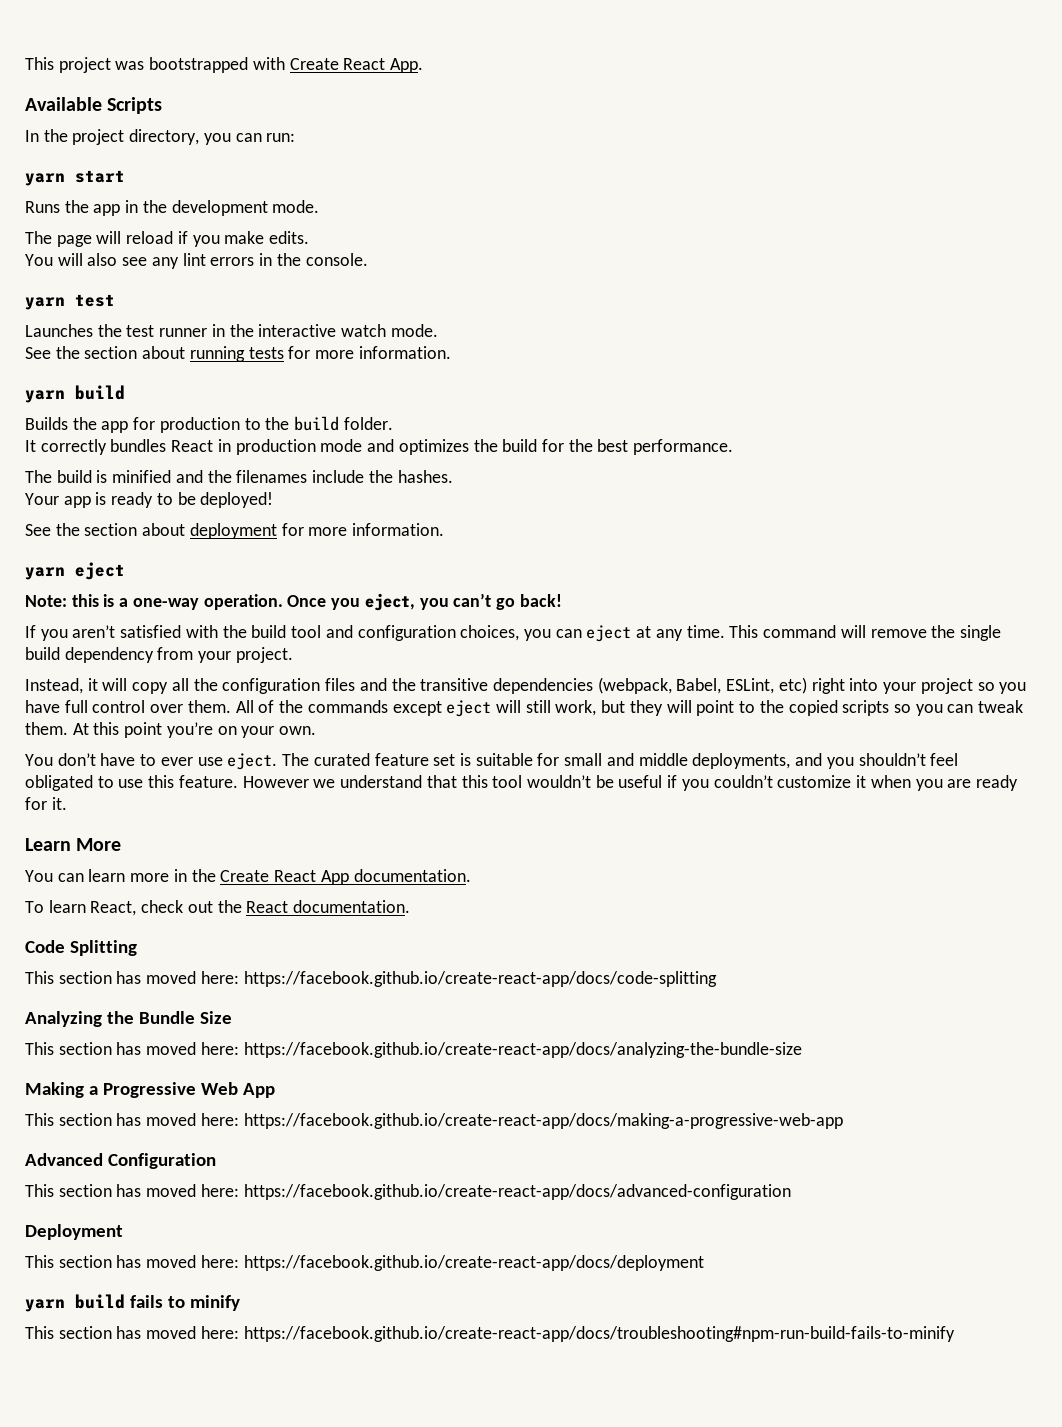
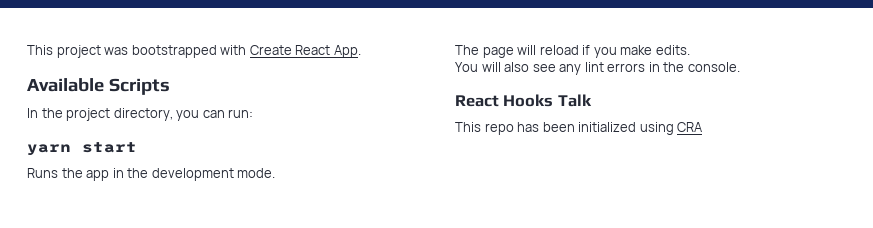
- yarn test
- Launches the test runner in the interactive watch mode.
- See the section about running tests for more information.
- yarn build
- Builds the app for production to the build folder.
- It correctly bundles React in production mode and optimizes the build for the best performance.
- The build is minified and the filenames include the hashes.
- Your app is ready to be deployed!
- See the section about deployment for more information.
- yarn eject
- Note: this is a one-way operation. Once you eject, you can’t go back!
- If you aren’t satisfied with the build tool and configuration choices, you can eject at any time. This command will remove the single build dependency from your project.
- Instead, it will copy all the configuration files and the transitive dependencies (webpack, Babel, ESLint, etc) right into your project so you have full control over them. All of the commands except eject will still work, but they will point to the copied scripts so you can tweak them. At this point you’re on your own.
- You don’t have to ever use eject. The curated feature set is suitable for small and middle deployments, and you shouldn’t feel obligated to use this feature. However we understand that this tool wouldn’t be useful if you couldn’t customize it when you are ready for it.
- Learn More
- You can learn more in the Create React App documentation.
- To learn React, check out the React documentation.
- Code Splitting
- This section has moved here: https://facebook.github.io/create-react-app/docs/code-splitting
- Analyzing the Bundle Size
- This section has moved here: https://facebook.github.io/create-react-app/docs/analyzing-the-bundle-size
- Making a Progressive Web App
- This section has moved here: https://facebook.github.io/create-react-app/docs/making-a-progressive-web-app
- Advanced Configuration
- This section has moved here: https://facebook.github.io/create-react-app/docs/advanced-configuration
- Deployment
- This section has moved here: https://facebook.github.io/create-react-app/docs/deployment
- yarn build fails to minify
- This section has moved here: https://facebook.github.io/create-react-app/docs/troubleshooting#npm-run-build-fails-to-minify
+ React Hooks Talk
+ This repo has been initialized using CRA

